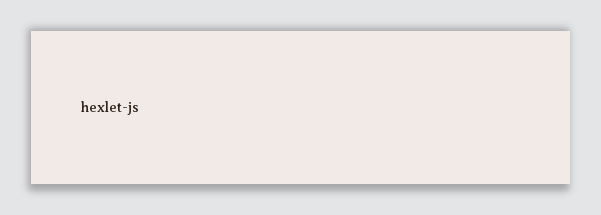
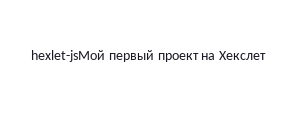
- hexlet-js
+ hexlet-jsМой первый проект на Хекслет

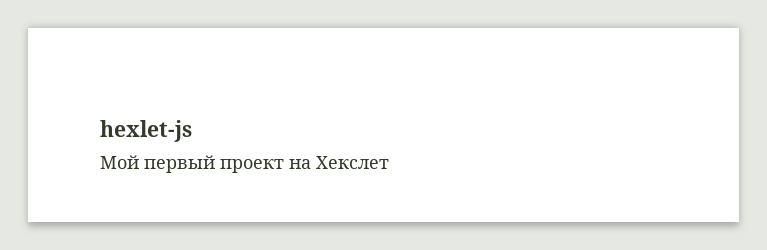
- hexlet-jsМой первый проект на Хекслет
+ hexlet-js
+ Мой первый проект на Хекслет

